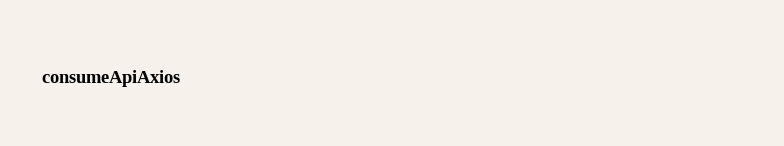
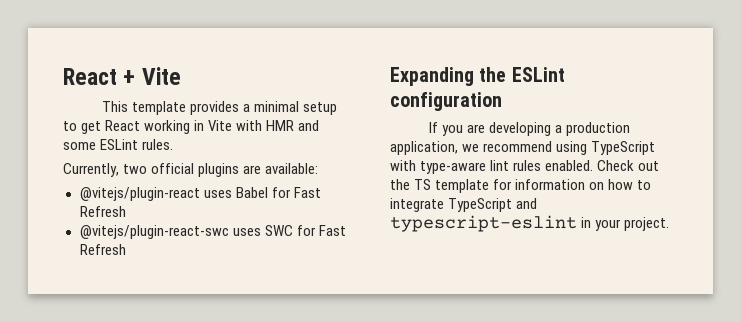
- consumeApiAxios
+ React + Vite
+ This template provides a minimal setup to get React working in Vite with HMR and some ESLint rules.
+ Currently, two official plugins are available:
+ @vitejs/plugin-react uses Babel for Fast Refresh
+ @vitejs/plugin-react-swc uses SWC for Fast Refresh
+ Expanding the ESLint configuration
+ If you are developing a production application, we recommend using TypeScript with type-aware lint rules enabled. Check out the TS template for information on how to integrate TypeScript and typescript-eslint in your project.

